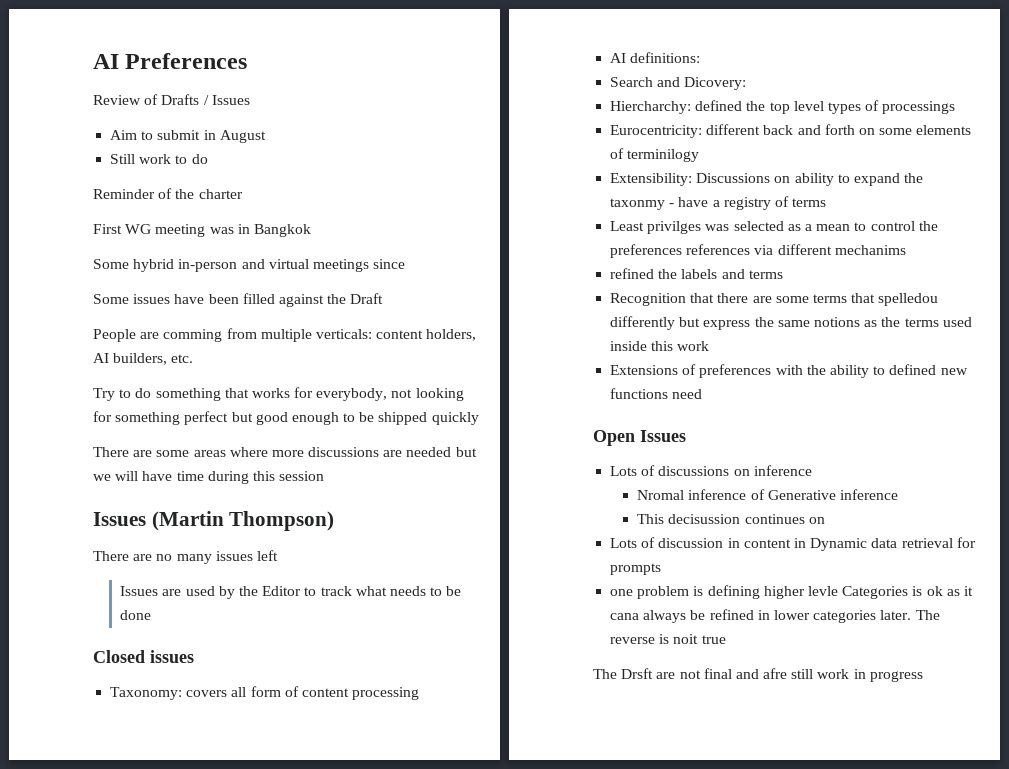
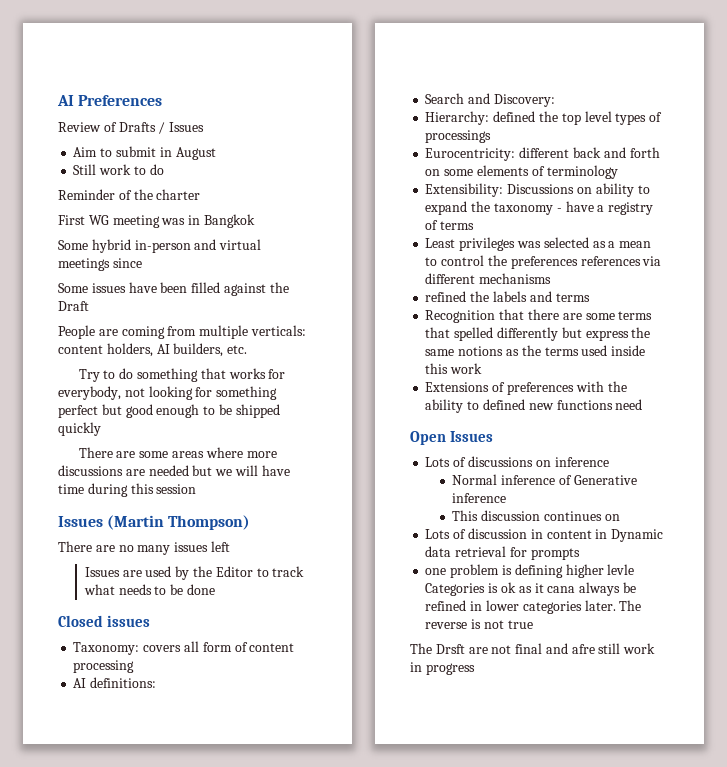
- People are comming from multiple verticals: content holders, AI builders, etc.
+ People are coming from multiple verticals: content holders, AI builders, etc.
- Search and Dicovery:
- Hiercharchy: defined the top level types of processings
+ Search and Discovery:
+ Hierarchy: defined the top level types of processings
- Eurocentricity: different back and forth on some elements of terminilogy
+ Eurocentricity: different back and forth on some elements of terminology
- Extensibility: Discussions on ability to expand the taxonmy - have a registry of terms
+ Extensibility: Discussions on ability to expand the taxonomy - have a registry of terms
- Least privilges was selected as a mean to control the preferences references via different mechanims
+ Least privileges was selected as a mean to control the preferences references via different mechanisms
- Recognition that there are some terms that spelledou differently but express the same notions as the terms used inside this work
+ Recognition that there are some terms that spelled differently but express the same notions as the terms used inside this work
- Nromal inference of Generative inference
+ Normal inference of Generative inference
- This decisussion continues on
+ This discussion continues on
- The reverse is noit true
+ The reverse is not true

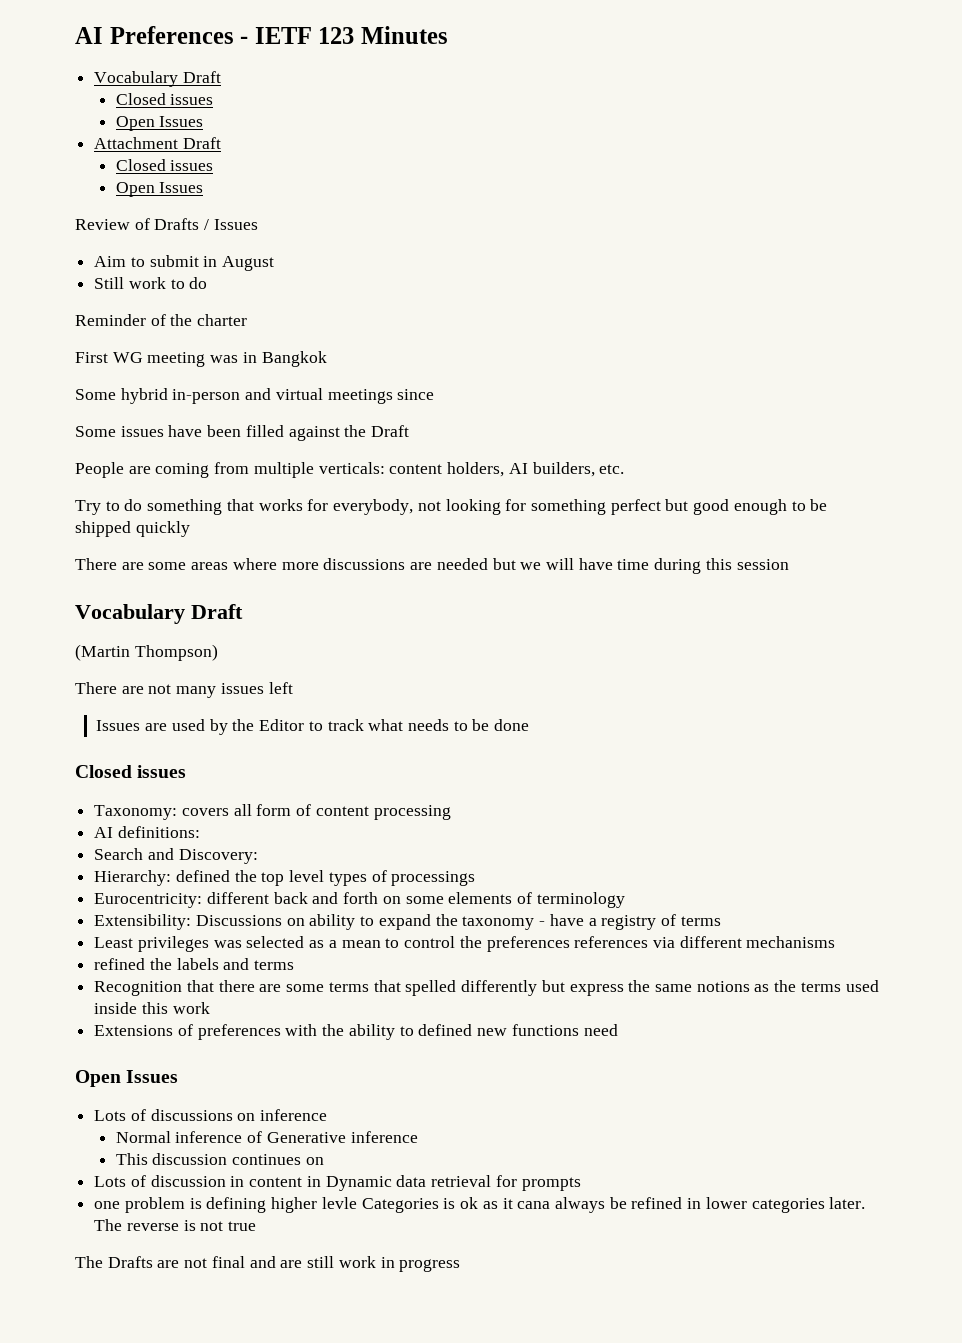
- AI Preferences
+ AI Preferences - IETF 123 Minutes
+ Vocabulary Draft
+ Closed issues
+ Open Issues
+ Attachment Draft
+ Closed issues
+ Open Issues
  There are some areas where more discussions are needed but we will have time during this session
- Issues (Martin Thompson)
+ Vocabulary Draft
+ (Martin Thompson)
- There are no many issues left
+ There are not many issues left
- The Drsft are not final and afre still work in progress
+ The Drafts are not final and are still work in progress

